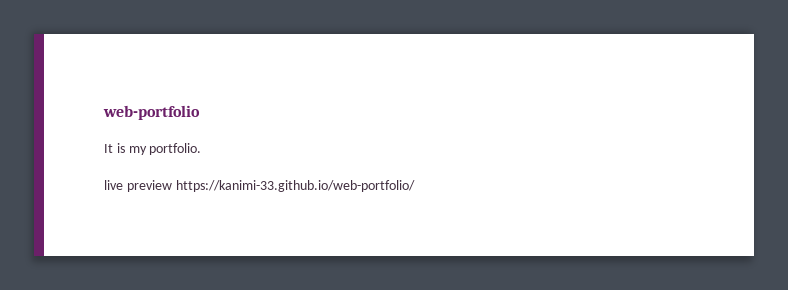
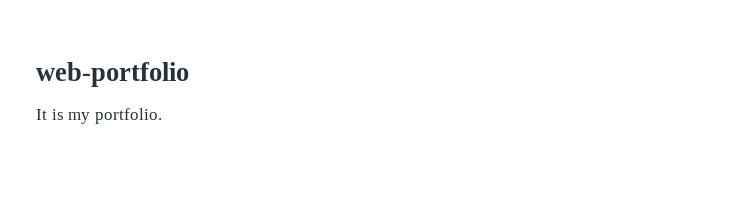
- live preview https://kanimi-33.github.io/web-portfolio/

